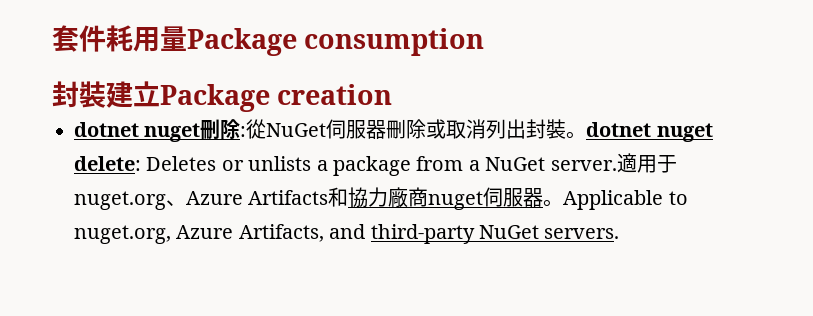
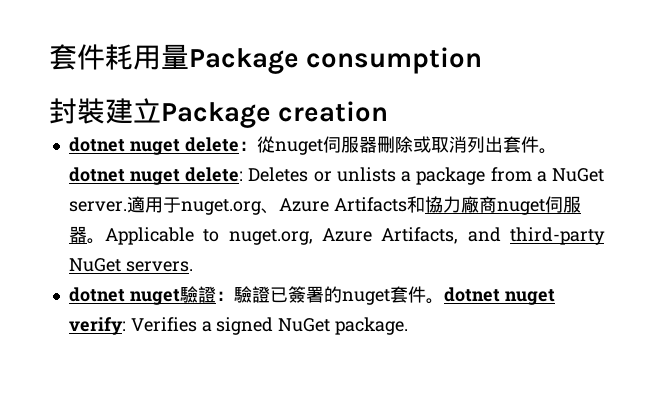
- dotnet nuget刪除:從NuGet伺服器刪除或取消列出封裝。dotnet nuget delete: Deletes or unlists a package from a NuGet server.
+ dotnet nuget delete：從nuget伺服器刪除或取消列出套件。dotnet nuget delete: Deletes or unlists a package from a NuGet server.
+ dotnet nuget驗證：驗證已簽署的nuget套件。dotnet nuget verify: Verifies a signed NuGet package.

